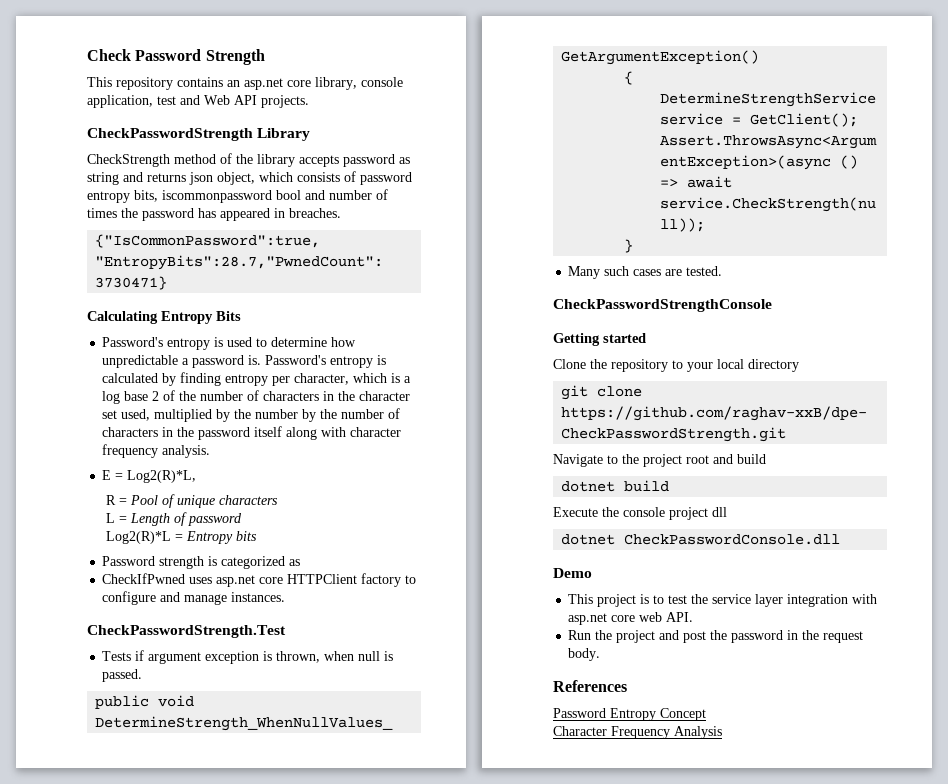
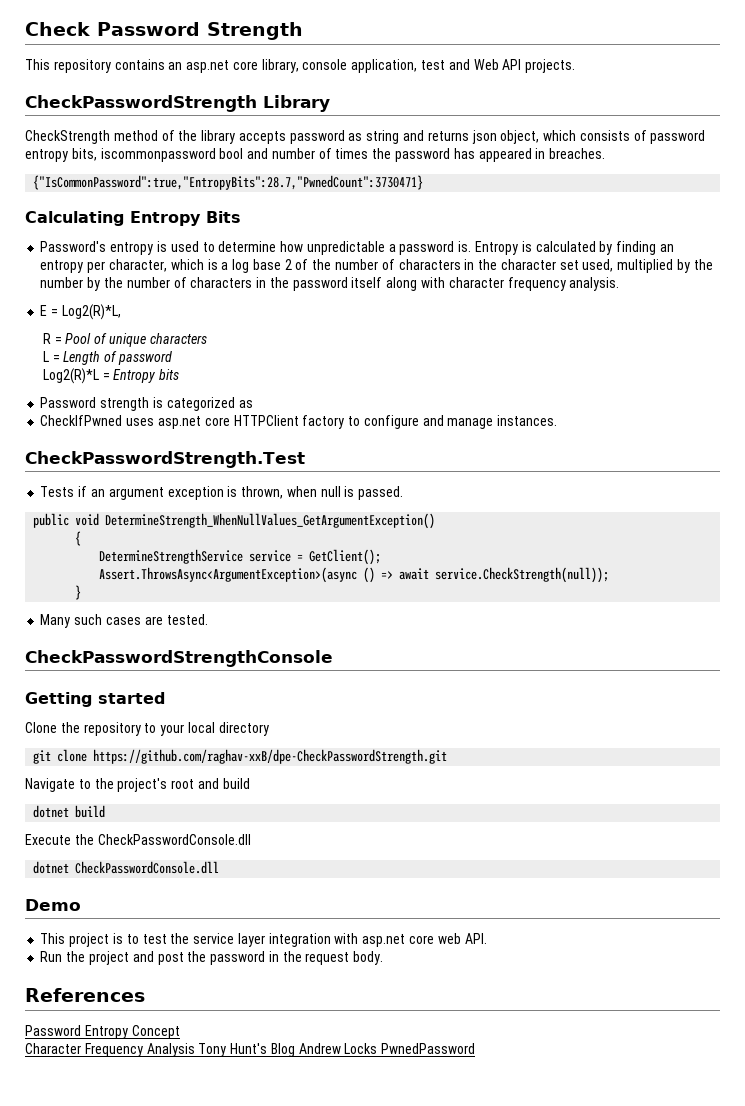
- Password's entropy is calculated by finding entropy per character, which is a log base 2 of the number of characters in the character set used, multiplied by the number by the number of characters in the password itself along with character frequency analysis.
+ Entropy is calculated by finding an entropy per character, which is a log base 2 of the number of characters in the character set used, multiplied by the number by the number of characters in the password itself along with character frequency analysis.
- Tests if argument exception is thrown, when null is passed.
+ Tests if an argument exception is thrown, when null is passed.
- Navigate to the project root and build
+ Navigate to the project's root and build
- Execute the console project dll
+ Execute the CheckPasswordConsole.dll
- Character Frequency Analysis
+ Character Frequency Analysis Tony Hunt's Blog Andrew Locks PwnedPassword

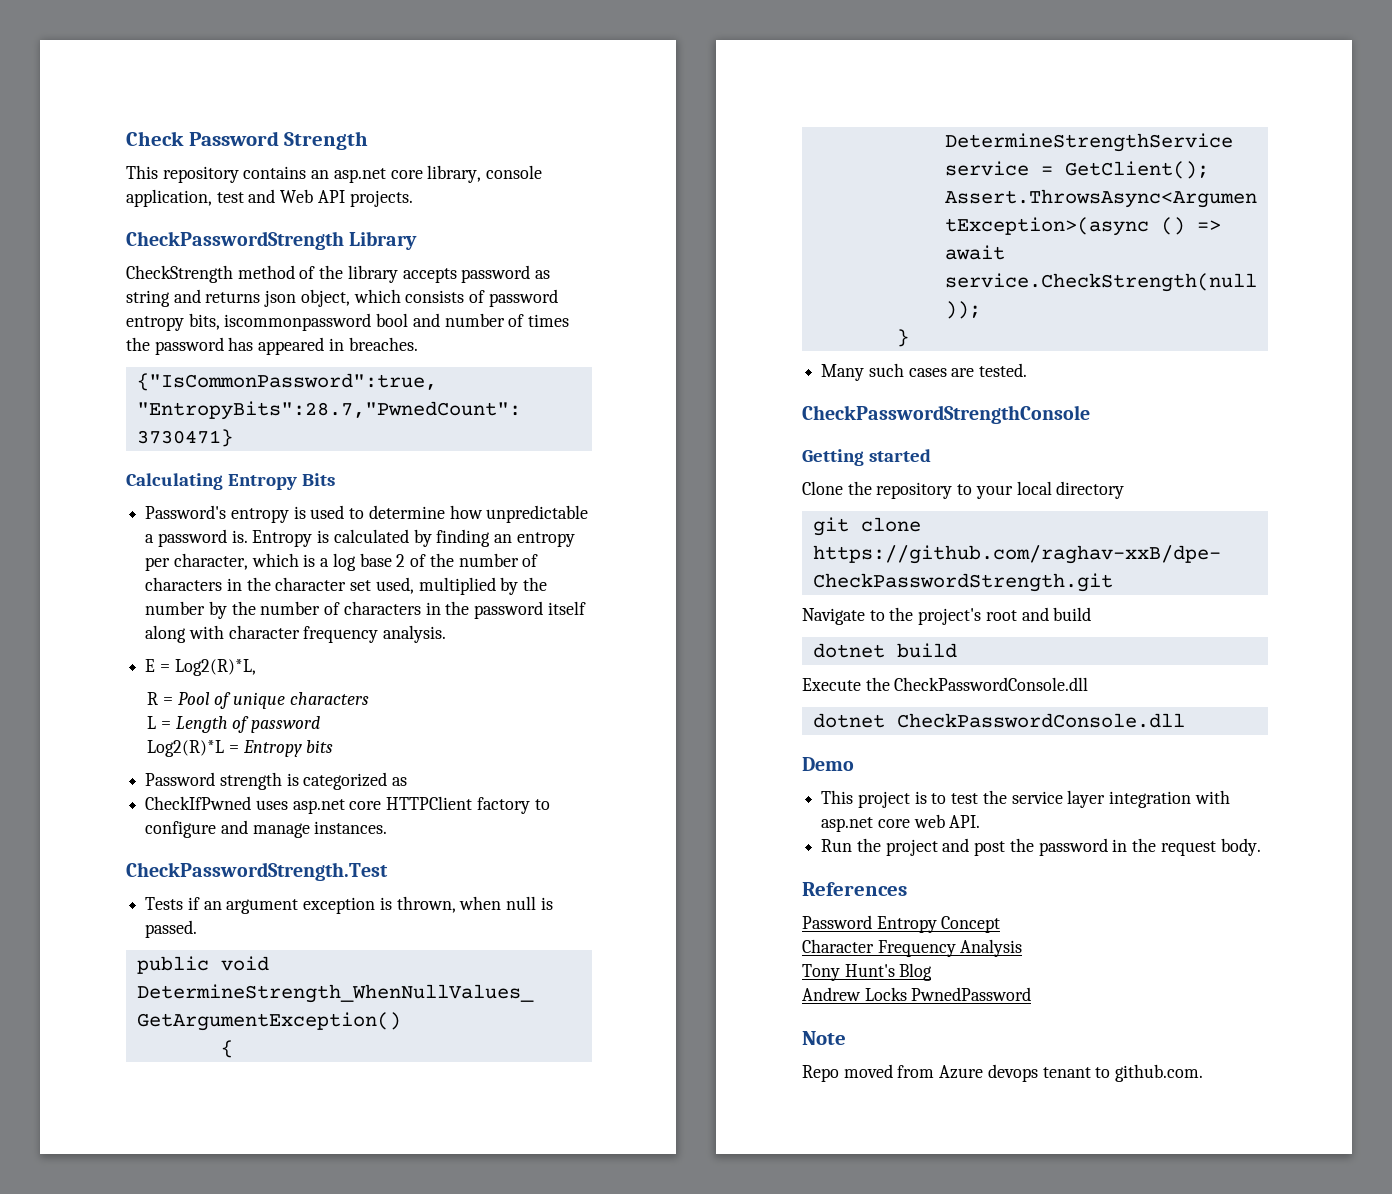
- Character Frequency Analysis Tony Hunt's Blog Andrew Locks PwnedPassword
+ Character Frequency Analysis
+ Tony Hunt's Blog
+ Andrew Locks PwnedPassword
+ Note
+ Repo moved from Azure devops tenant to github.com.

